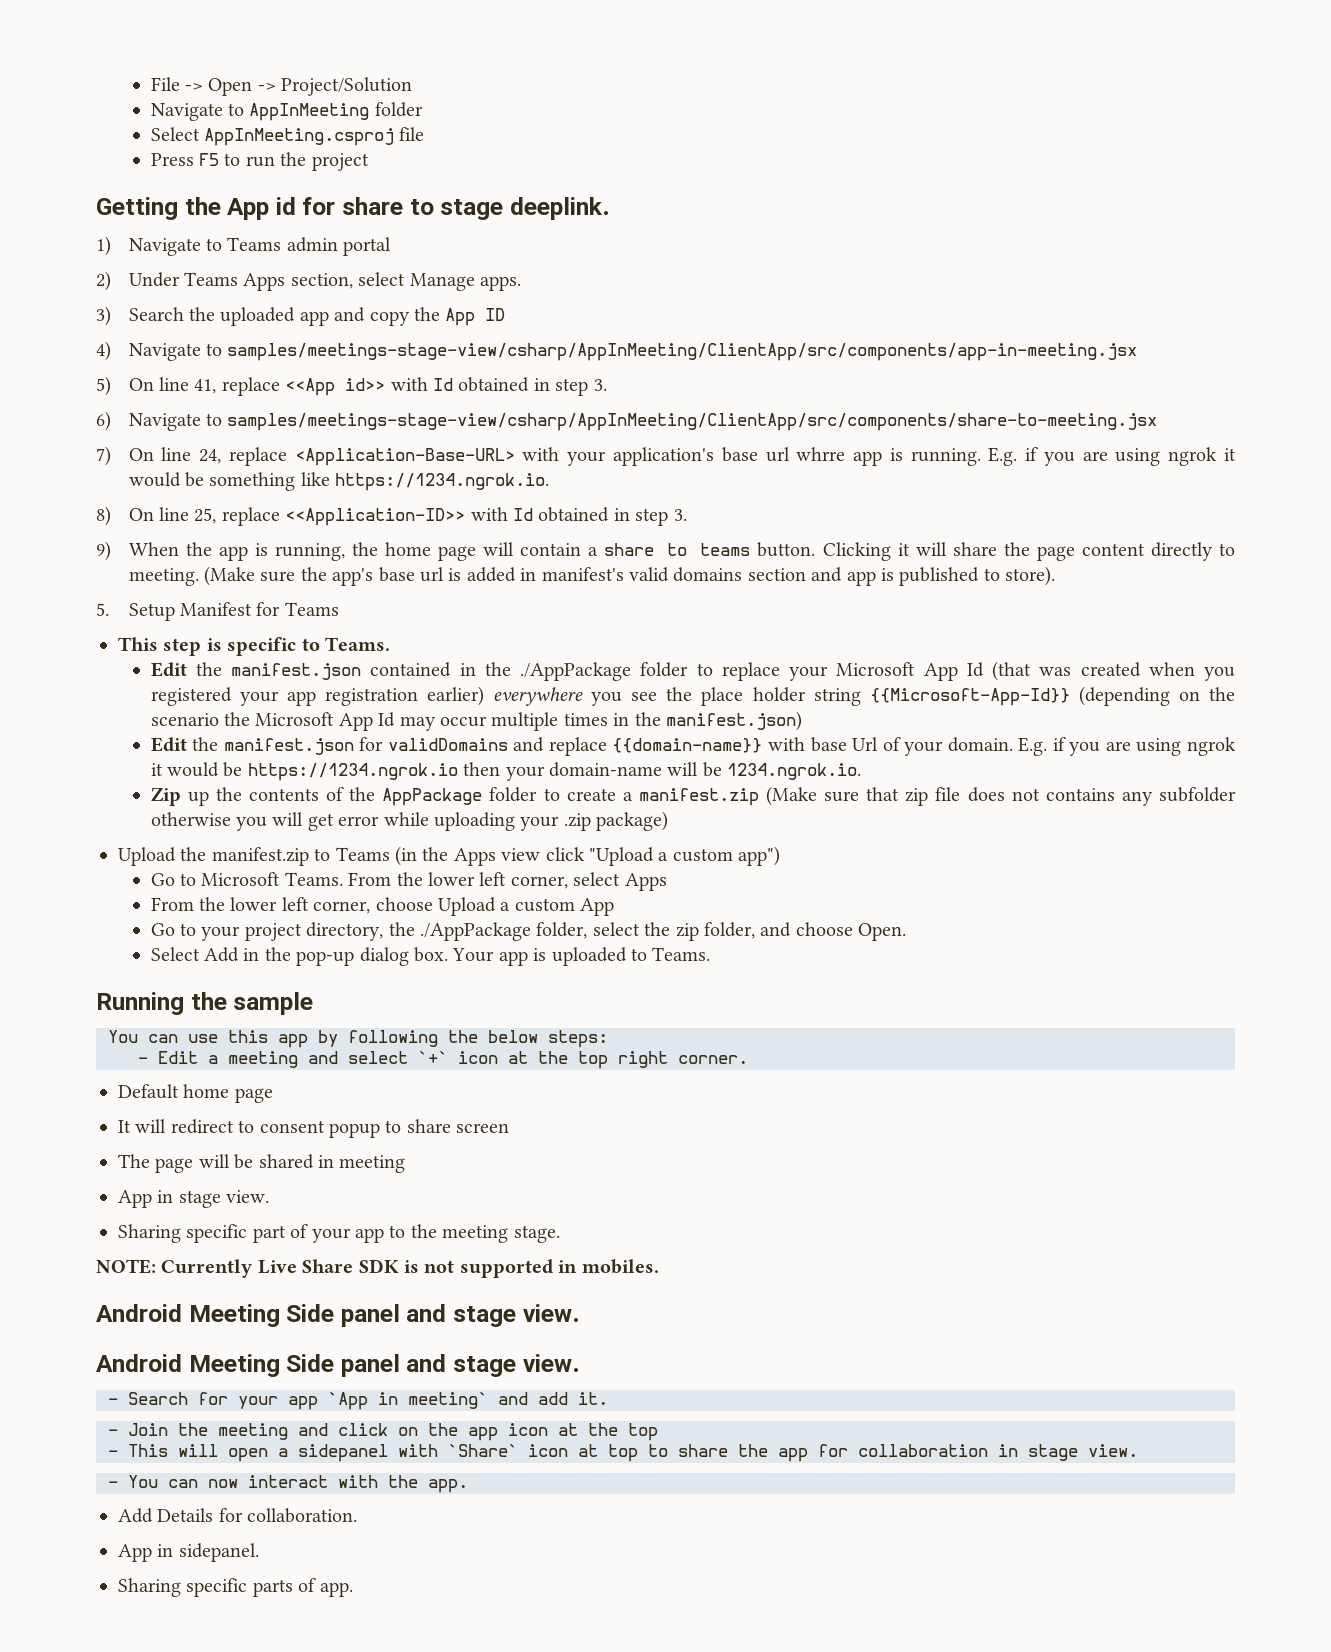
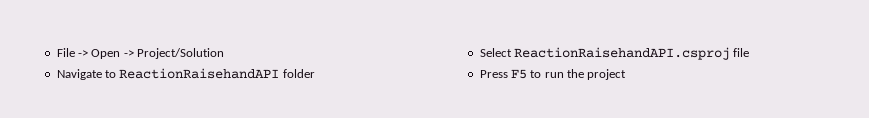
- Navigate to AppInMeeting folder
+ Navigate to ReactionRaisehandAPI folder
- Select AppInMeeting.csproj file
+ Select ReactionRaisehandAPI.csproj file
- Getting the App id for share to stage deeplink.
- 1) Navigate to Teams admin portal
- 2) Under Teams Apps section, select Manage apps.
- 3) Search the uploaded app and copy the App ID
- 4) Navigate to samples/meetings-stage-view/csharp/AppInMeeting/ClientApp/src/components/app-in-meeting.jsx
- 5) On line 41, replace <<App id>> with Id obtained in step 3.
- 6) Navigate to samples/meetings-stage-view/csharp/AppInMeeting/ClientApp/src/components/share-to-meeting.jsx
- 7) On line 24, replace <Application-Base-URL> with your application's base url whrre app is running. E.g. if you are using ngrok it would be something like https://1234.ngrok.io.
- 8) On line 25, replace <<Application-ID>> with Id obtained in step 3.
- 9) When the app is running, the home page will contain a share to teams button. Clicking it will share the page content directly to meeting. (Make sure the app's base url is added in manifest's valid domains section and app is published to store).
- 5. Setup Manifest for Teams
- This step is specific to Teams.
- Edit the manifest.json contained in the ./AppPackage folder to replace your Microsoft App Id (that was created when you registered your app registration earlier) everywhere you see the place holder string {{Microsoft-App-Id}} (depending on the scenario the Microsoft App Id may occur multiple times in the manifest.json)
- Edit the manifest.json for validDomains and replace {{domain-name}} with base Url of your domain. E.g. if you are using ngrok it would be https://1234.ngrok.io then your domain-name will be 1234.ngrok.io.
- Zip up the contents of the AppPackage folder to create a manifest.zip (Make sure that zip file does not contains any subfolder otherwise you will get error while uploading your .zip package)
- Upload the manifest.zip to Teams (in the Apps view click "Upload a custom app")
- Go to Microsoft Teams. From the lower left corner, select Apps
- From the lower left corner, choose Upload a custom App
- Go to your project directory, the ./AppPackage folder, select the zip folder, and choose Open.
- Select Add in the pop-up dialog box. Your app is uploaded to Teams.
- Running the sample
- You can use this app by following the below steps:
- - Edit a meeting and select `+` icon at the top right corner.
- Default home page
- It will redirect to consent popup to share screen
- The page will be shared in meeting
- App in stage view.
- Sharing specific part of your app to the meeting stage.
- NOTE: Currently Live Share SDK is not supported in mobiles.
- Android Meeting Side panel and stage view.
- Android Meeting Side panel and stage view.
- - Search for your app `App in meeting` and add it.
- - Join the meeting and click on the app icon at the top
- - This will open a sidepanel with `Share` icon at top to share the app for collaboration in stage view.
- - You can now interact with the app.
- Add Details for collaboration.
- App in sidepanel.
- Sharing specific parts of app.

